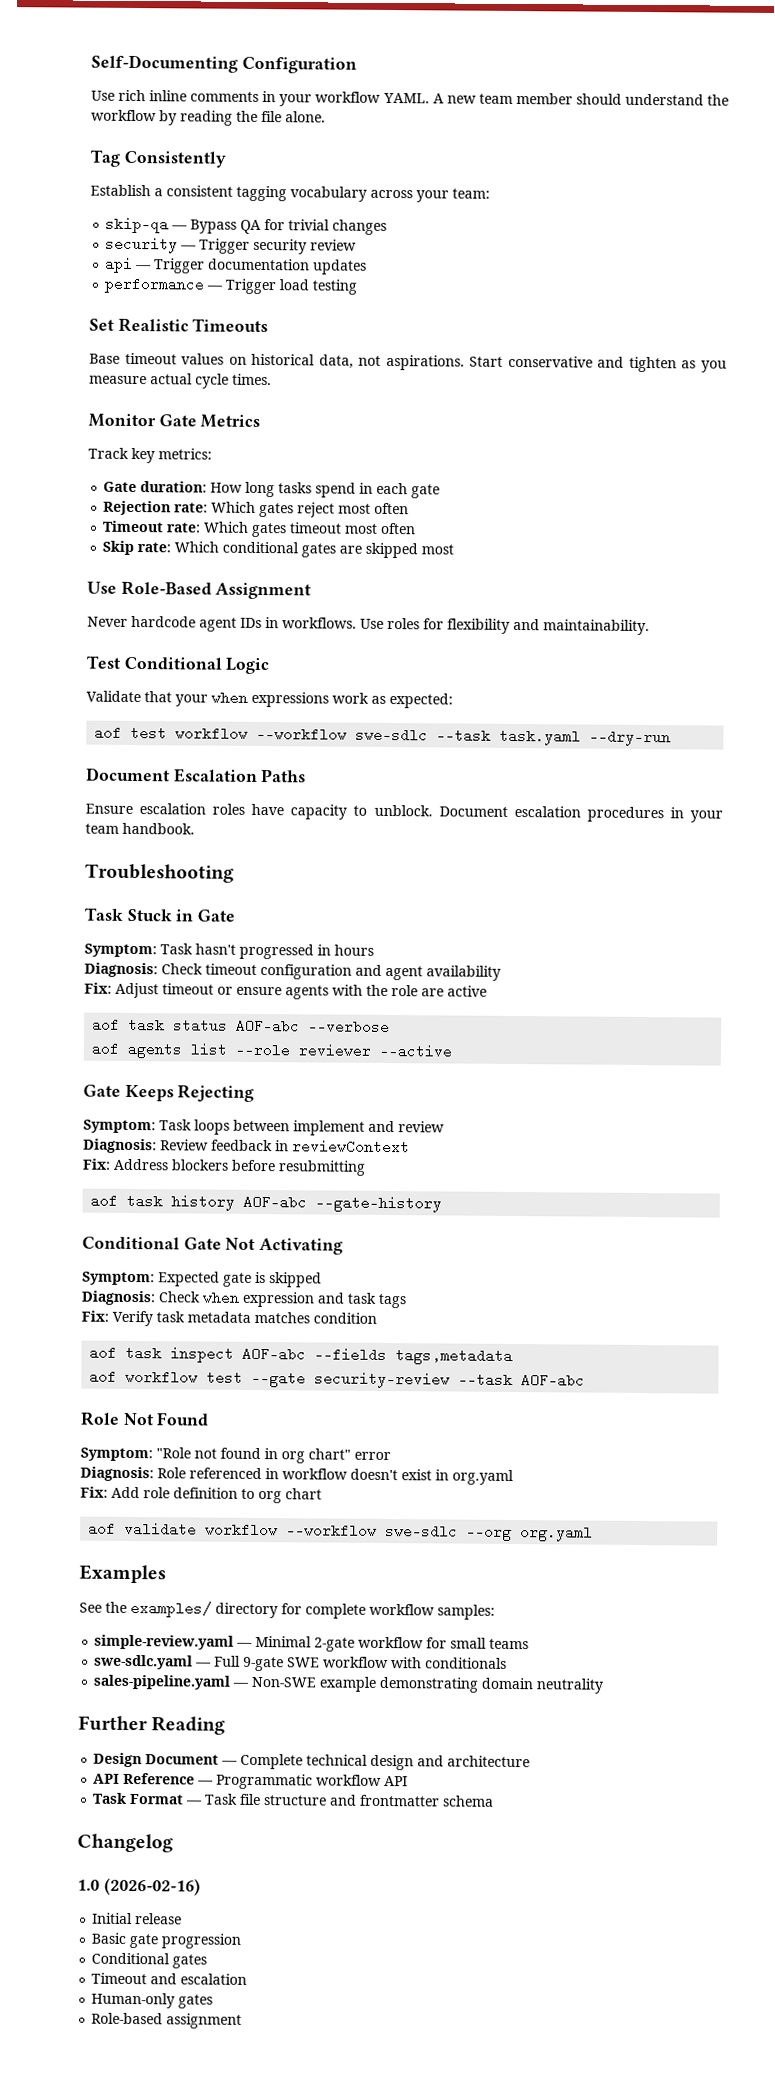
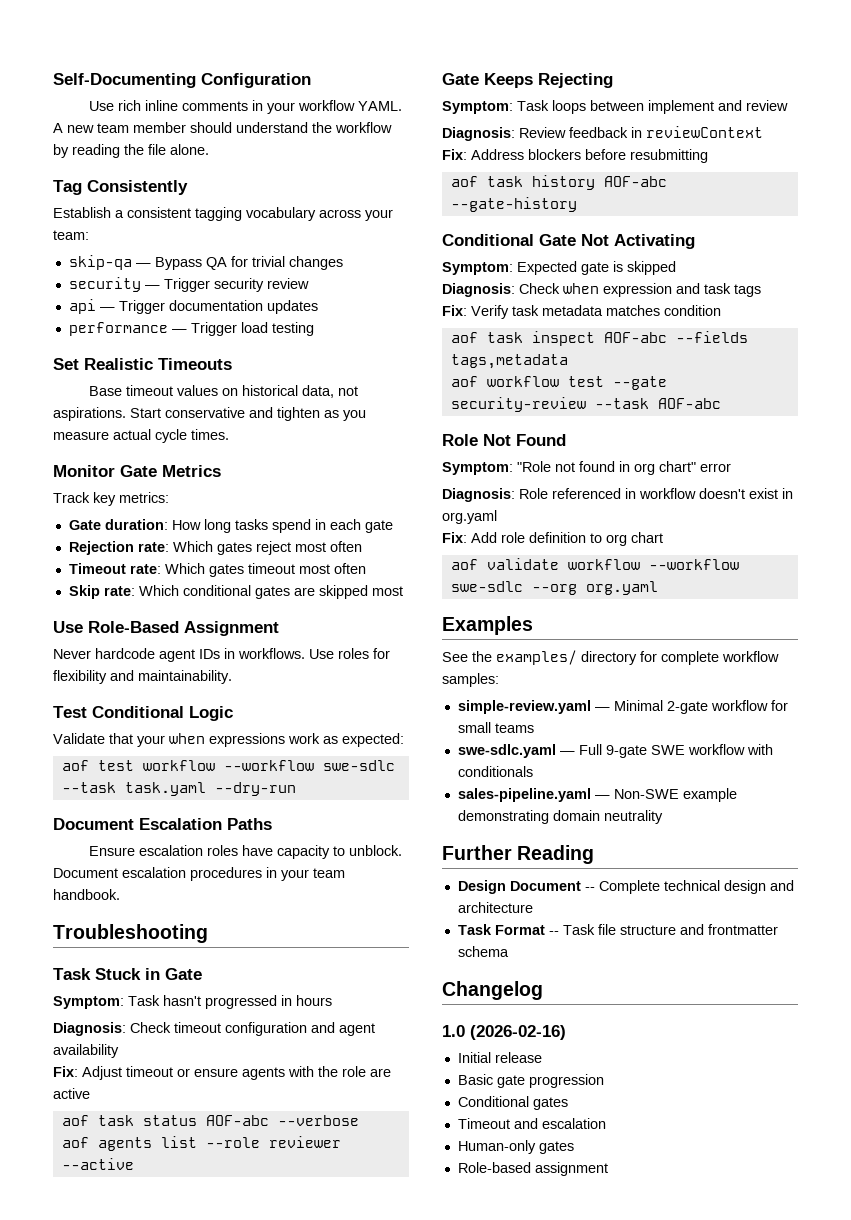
- Design Document — Complete technical design and architecture
+ Design Document -- Complete technical design and architecture
- API Reference — Programmatic workflow API
- Task Format — Task file structure and frontmatter schema
+ Task Format -- Task file structure and frontmatter schema

